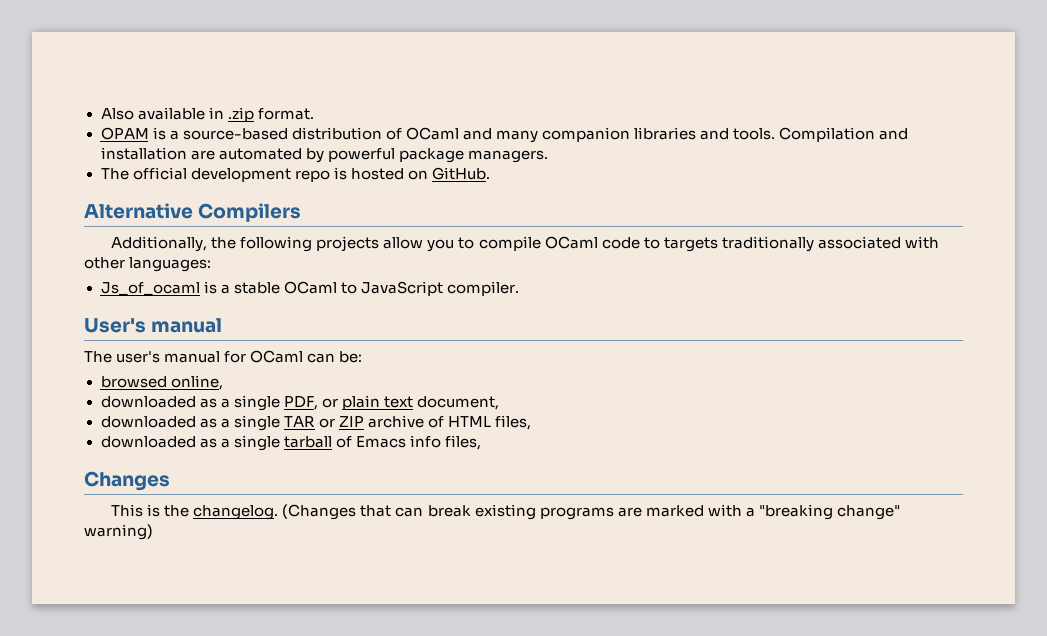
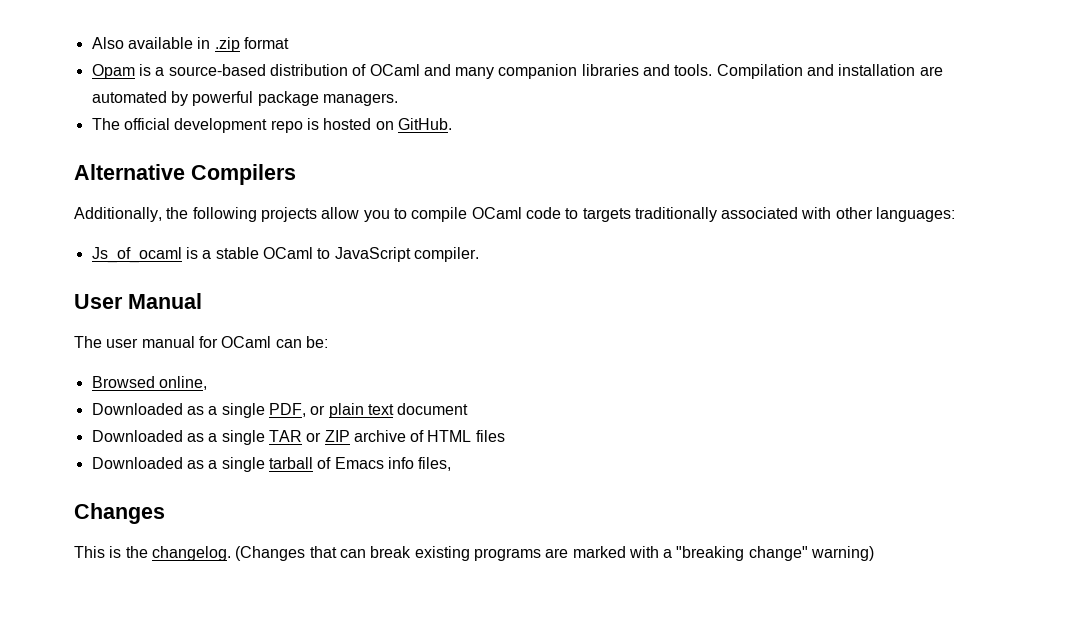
- Also available in .zip format.
- OPAM is a source-based distribution of OCaml and many companion libraries and tools.
+ Also available in .zip format
+ Opam is a source-based distribution of OCaml and many companion libraries and tools.
- User's manual
- The user's manual for OCaml can be:
+ User Manual
+ The user manual for OCaml can be:
- browsed online,
+ Browsed online,
- downloaded as a single PDF, or plain text document,
- downloaded as a single TAR or ZIP archive of HTML files,
- downloaded as a single tarball of Emacs info files,
+ Downloaded as a single PDF, or plain text document
+ Downloaded as a single TAR or ZIP archive of HTML files
+ Downloaded as a single tarball of Emacs info files,

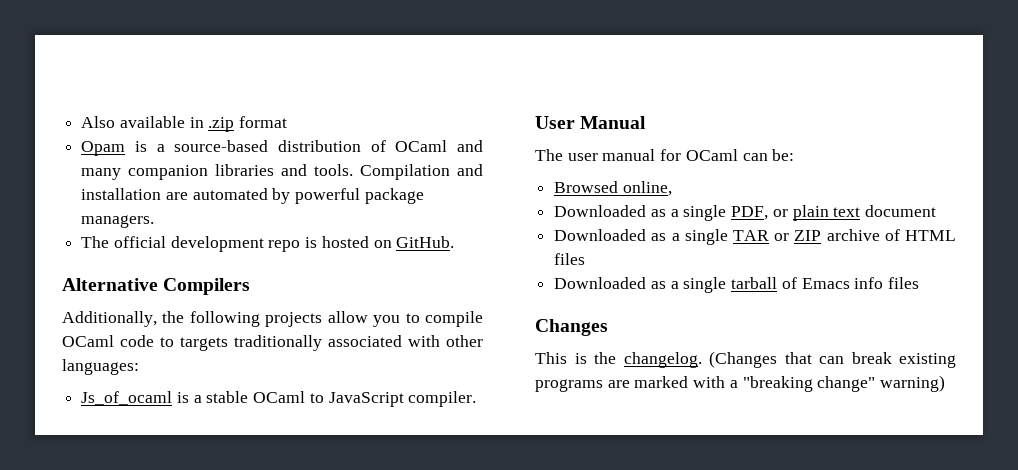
- Downloaded as a single tarball of Emacs info files,
+ Downloaded as a single tarball of Emacs info files

